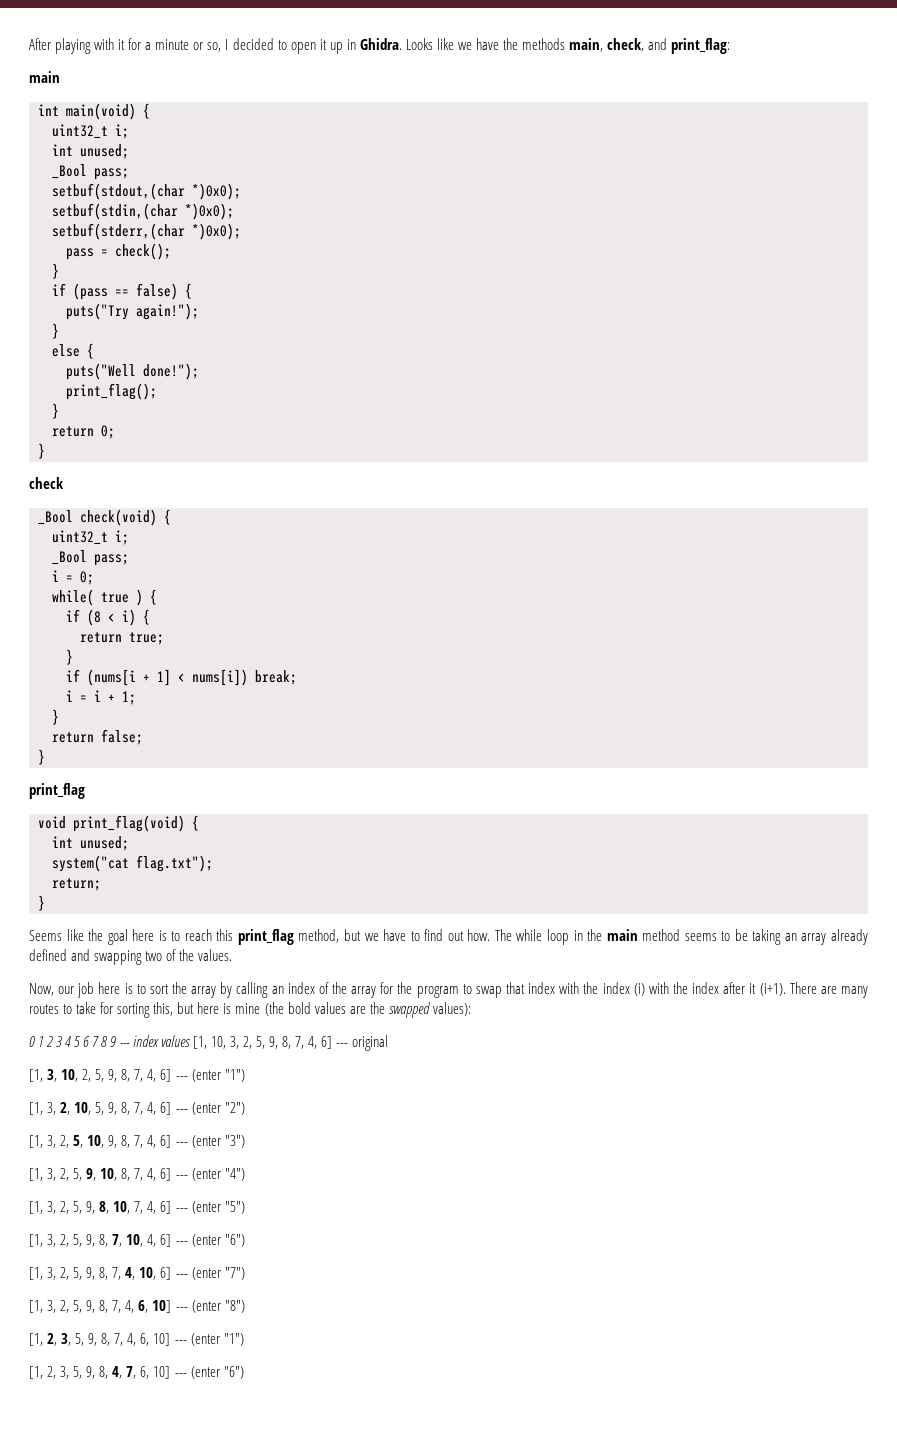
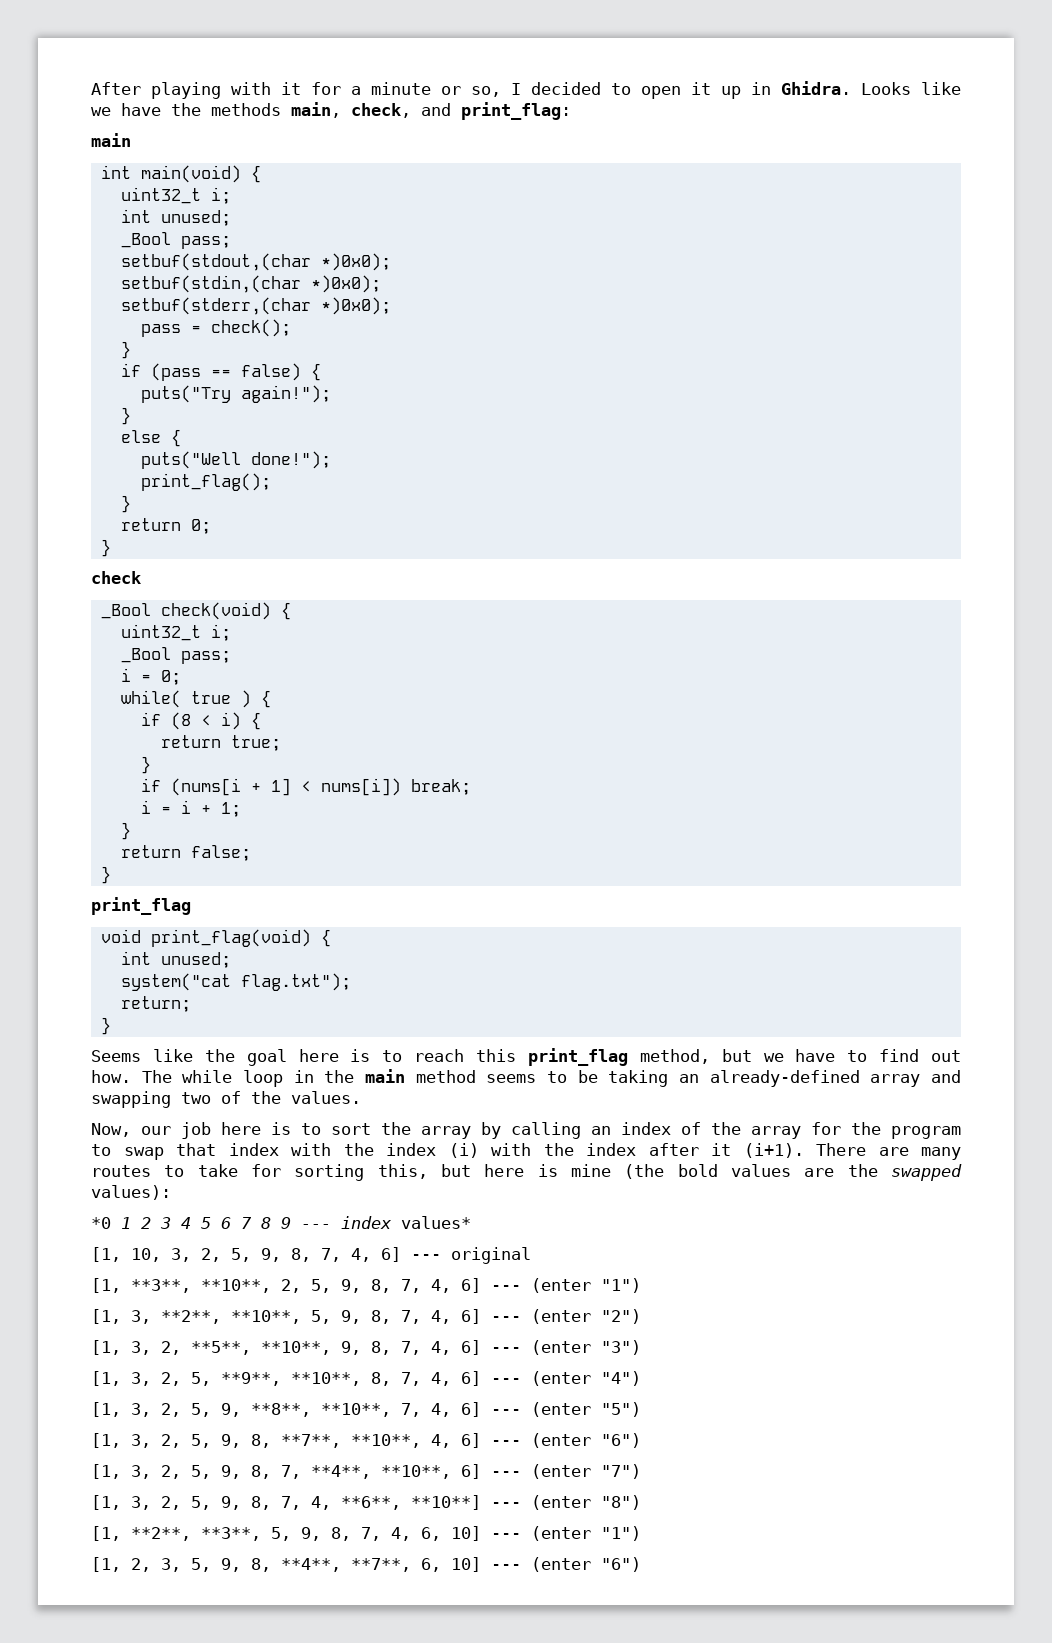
- The while loop in the main method seems to be taking an array already defined and swapping two of the values.
+ The while loop in the main method seems to be taking an already-defined array and swapping two of the values.
- 0 1 2 3 4 5 6 7 8 9 --- index values [1, 10, 3, 2, 5, 9, 8, 7, 4, 6] --- original
+ *0 1 2 3 4 5 6 7 8 9 --- index values*
+ [1, 10, 3, 2, 5, 9, 8, 7, 4, 6] --- original
- [1, 3, 10, 2, 5, 9, 8, 7, 4, 6] --- (enter "1")
+ [1, **3**, **10**, 2, 5, 9, 8, 7, 4, 6] --- (enter "1")
- [1, 3, 2, 10, 5, 9, 8, 7, 4, 6] --- (enter "2")
+ [1, 3, **2**, **10**, 5, 9, 8, 7, 4, 6] --- (enter "2")
- [1, 3, 2, 5, 10, 9, 8, 7, 4, 6] --- (enter "3")
+ [1, 3, 2, **5**, **10**, 9, 8, 7, 4, 6] --- (enter "3")
- [1, 3, 2, 5, 9, 10, 8, 7, 4, 6] --- (enter "4")
+ [1, 3, 2, 5, **9**, **10**, 8, 7, 4, 6] --- (enter "4")
- [1, 3, 2, 5, 9, 8, 10, 7, 4, 6] --- (enter "5")
+ [1, 3, 2, 5, 9, **8**, **10**, 7, 4, 6] --- (enter "5")
- [1, 3, 2, 5, 9, 8, 7, 10, 4, 6] --- (enter "6")
+ [1, 3, 2, 5, 9, 8, **7**, **10**, 4, 6] --- (enter "6")
- [1, 3, 2, 5, 9, 8, 7, 4, 10, 6] --- (enter "7")
+ [1, 3, 2, 5, 9, 8, 7, **4**, **10**, 6] --- (enter "7")
- [1, 3, 2, 5, 9, 8, 7, 4, 6, 10] --- (enter "8")
+ [1, 3, 2, 5, 9, 8, 7, 4, **6**, **10**] --- (enter "8")
- [1, 2, 3, 5, 9, 8, 7, 4, 6, 10] --- (enter "1")
+ [1, **2**, **3**, 5, 9, 8, 7, 4, 6, 10] --- (enter "1")
- [1, 2, 3, 5, 9, 8, 4, 7, 6, 10] --- (enter "6")
+ [1, 2, 3, 5, 9, 8, **4**, **7**, 6, 10] --- (enter "6")

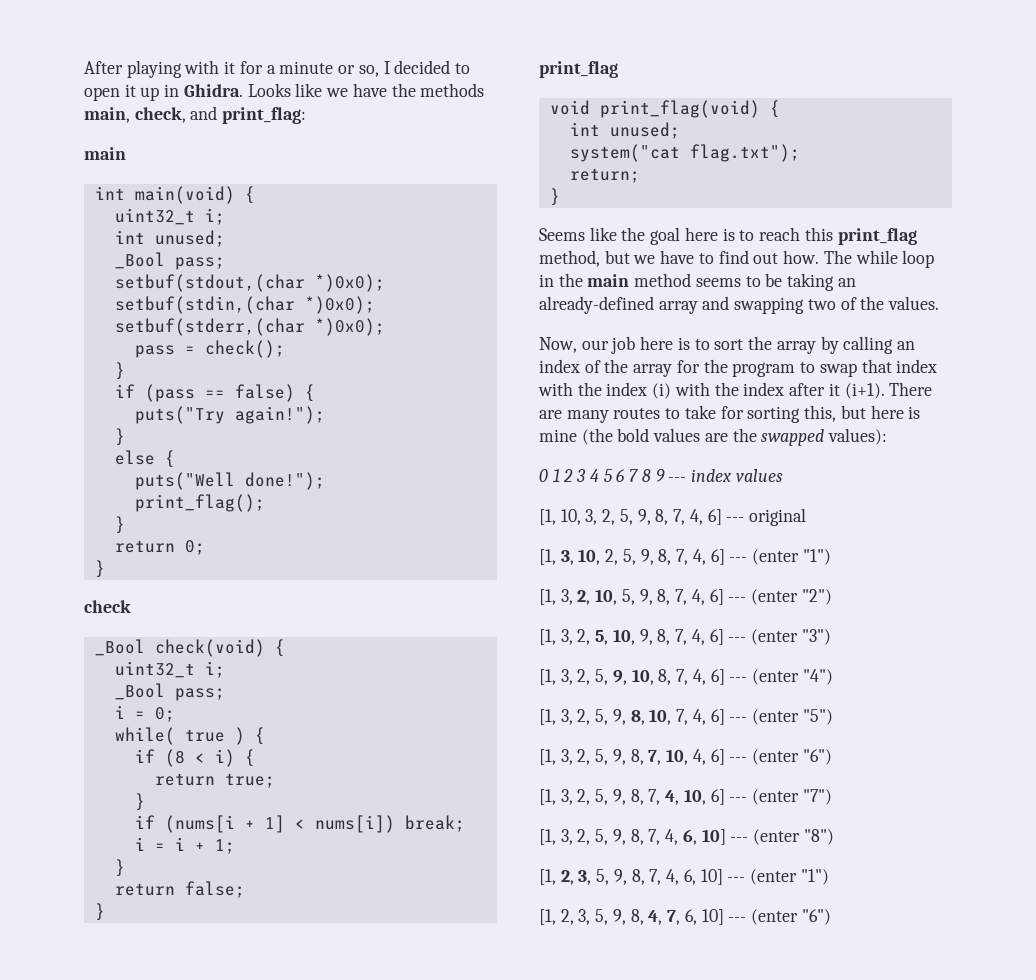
- *0 1 2 3 4 5 6 7 8 9 --- index values*
+ 0 1 2 3 4 5 6 7 8 9 --- index values
- [1, **3**, **10**, 2, 5, 9, 8, 7, 4, 6] --- (enter "1")
+ [1, 3, 10, 2, 5, 9, 8, 7, 4, 6] --- (enter "1")
- [1, 3, **2**, **10**, 5, 9, 8, 7, 4, 6] --- (enter "2")
+ [1, 3, 2, 10, 5, 9, 8, 7, 4, 6] --- (enter "2")
- [1, 3, 2, **5**, **10**, 9, 8, 7, 4, 6] --- (enter "3")
+ [1, 3, 2, 5, 10, 9, 8, 7, 4, 6] --- (enter "3")
- [1, 3, 2, 5, **9**, **10**, 8, 7, 4, 6] --- (enter "4")
+ [1, 3, 2, 5, 9, 10, 8, 7, 4, 6] --- (enter "4")
- [1, 3, 2, 5, 9, **8**, **10**, 7, 4, 6] --- (enter "5")
+ [1, 3, 2, 5, 9, 8, 10, 7, 4, 6] --- (enter "5")
- [1, 3, 2, 5, 9, 8, **7**, **10**, 4, 6] --- (enter "6")
+ [1, 3, 2, 5, 9, 8, 7, 10, 4, 6] --- (enter "6")
- [1, 3, 2, 5, 9, 8, 7, **4**, **10**, 6] --- (enter "7")
+ [1, 3, 2, 5, 9, 8, 7, 4, 10, 6] --- (enter "7")
- [1, 3, 2, 5, 9, 8, 7, 4, **6**, **10**] --- (enter "8")
+ [1, 3, 2, 5, 9, 8, 7, 4, 6, 10] --- (enter "8")
- [1, **2**, **3**, 5, 9, 8, 7, 4, 6, 10] --- (enter "1")
+ [1, 2, 3, 5, 9, 8, 7, 4, 6, 10] --- (enter "1")
- [1, 2, 3, 5, 9, 8, **4**, **7**, 6, 10] --- (enter "6")
+ [1, 2, 3, 5, 9, 8, 4, 7, 6, 10] --- (enter "6")

